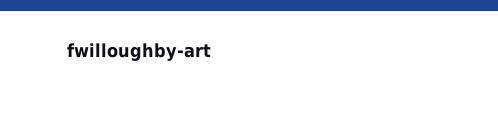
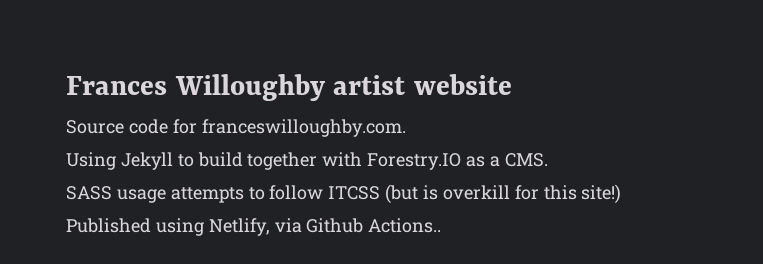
- fwilloughby-art
+ Frances Willoughby artist website
+ Source code for franceswilloughby.com.
+ Using Jekyll to build together with Forestry.IO as a CMS.
+ SASS usage attempts to follow ITCSS (but is overkill for this site!)
+ Published using Netlify, via Github Actions..

